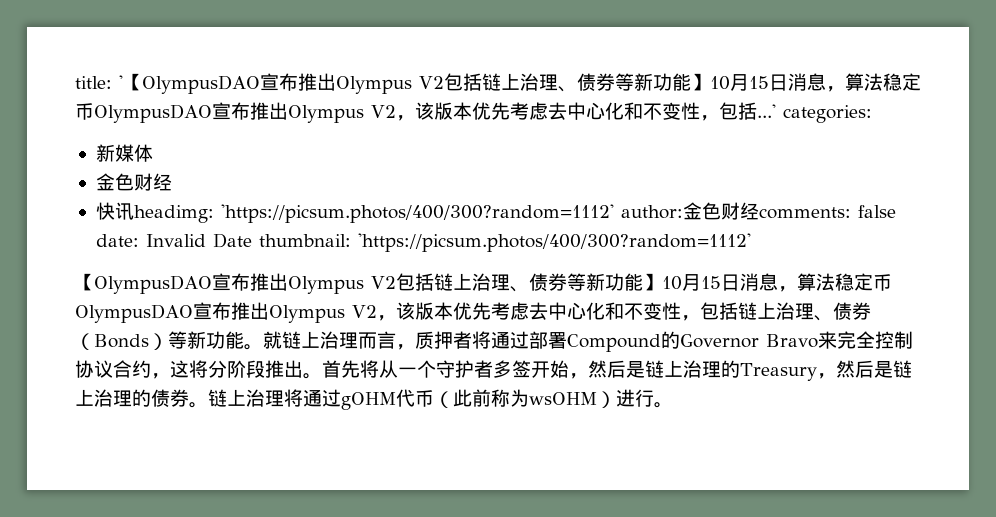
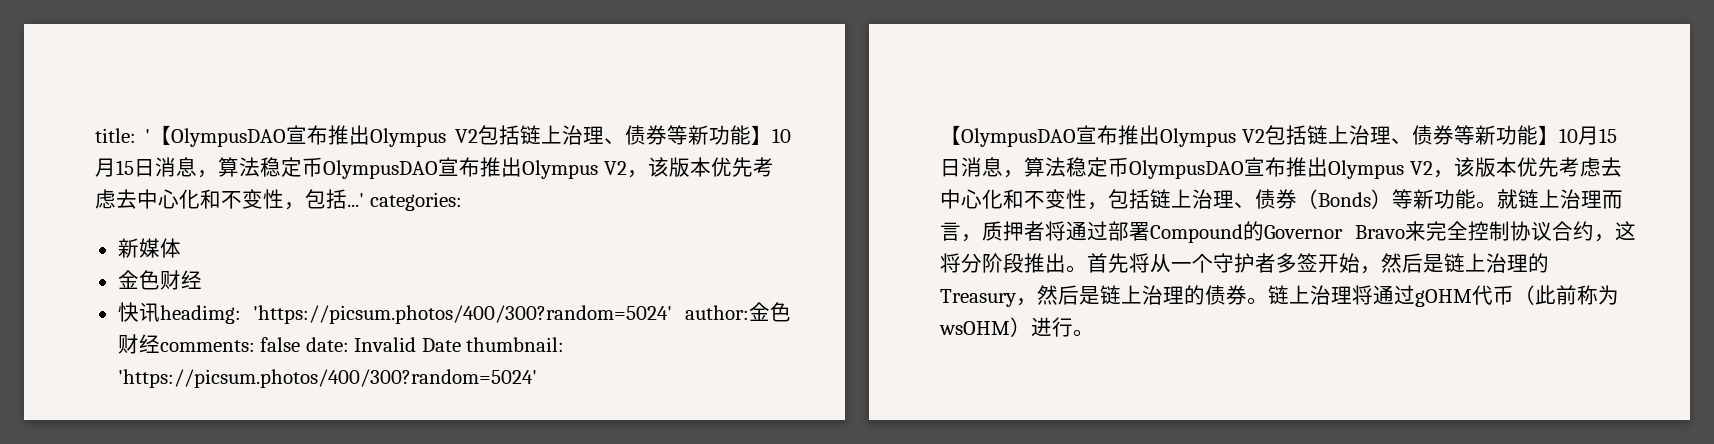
- 快讯headimg: 'https://picsum.photos/400/300?random=1112' author:金色财经comments: false date: Invalid Date thumbnail: 'https://picsum.photos/400/300?random=1112'
+ 快讯headimg: 'https://picsum.photos/400/300?random=5024' author:金色财经comments: false date: Invalid Date thumbnail: 'https://picsum.photos/400/300?random=5024'

